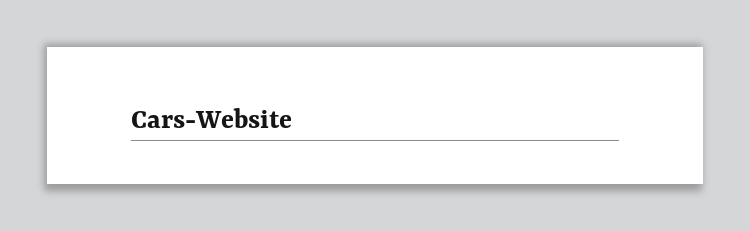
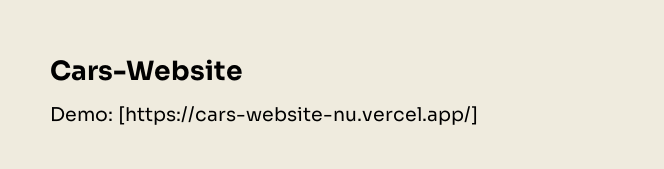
+ Demo: [https://cars-website-nu.vercel.app/]

